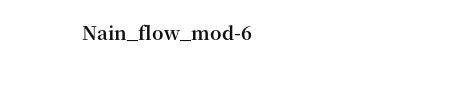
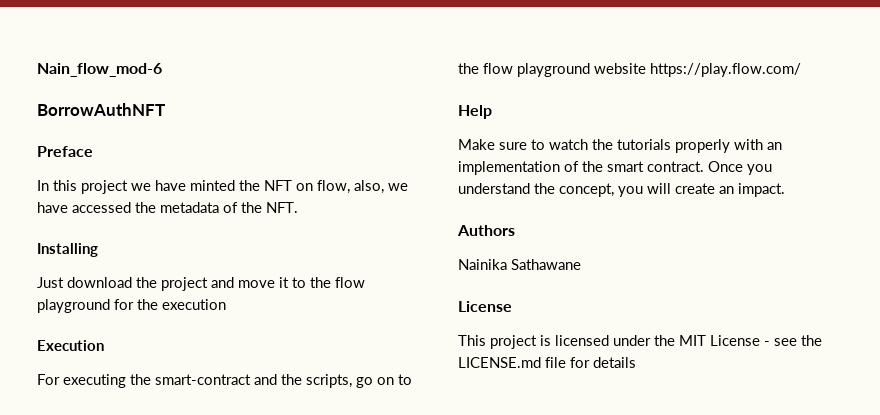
+ BorrowAuthNFT
+ Preface
+ In this project we have minted the NFT on flow, also, we have accessed the metadata of the NFT.
+ Installing
+ Just download the project and move it to the flow playground for the execution
+ Execution
+ For executing the smart-contract and the scripts, go on to the flow playground website https://play.flow.com/
+ Help
+ Make sure to watch the tutorials properly with an implementation of the smart contract. Once you understand the concept, you will create an impact.
+ Authors
+ Nainika Sathawane
+ License
+ This project is licensed under the MIT License - see the LICENSE.md file for details

